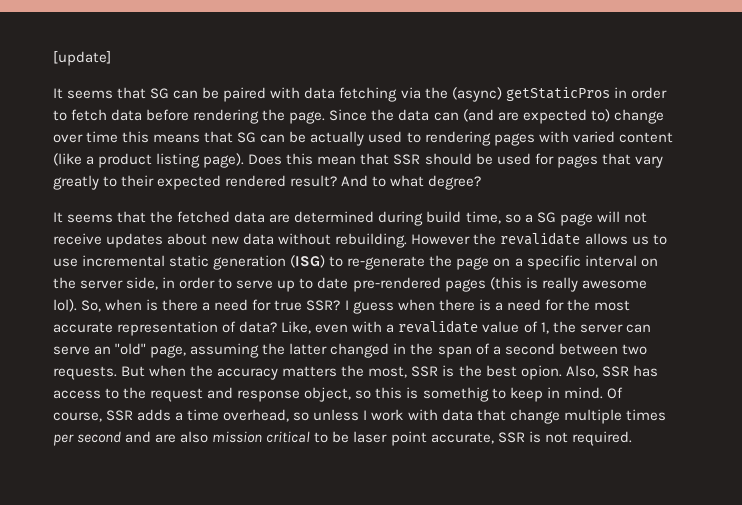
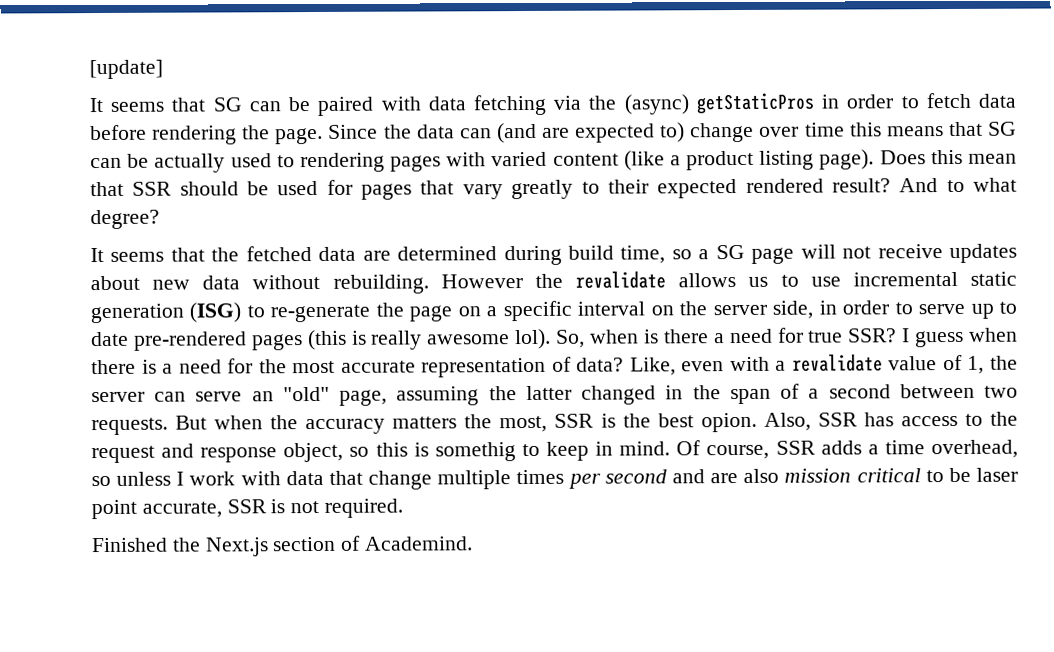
+ Finished the Next.js section of Academind.

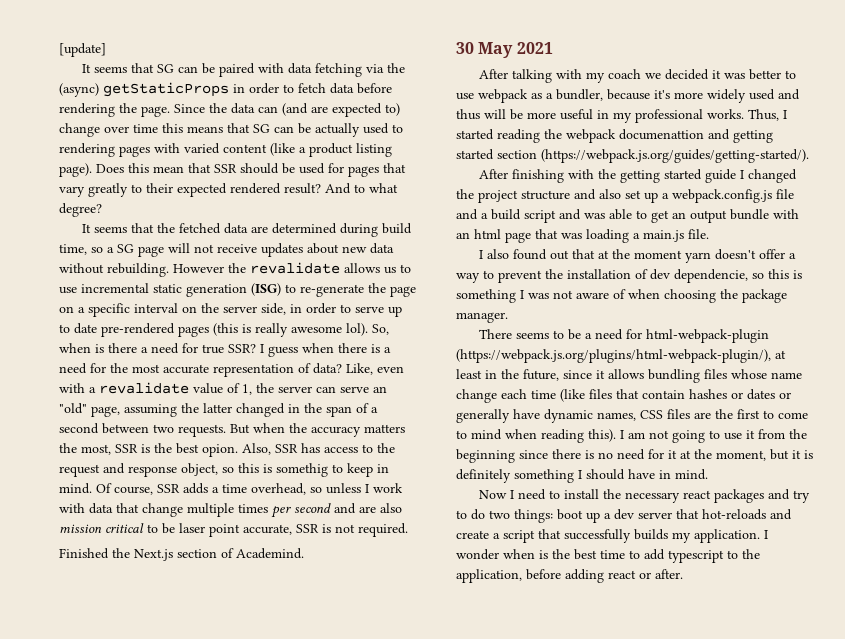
- It seems that SG can be paired with data fetching via the (async) getStaticPros in order to fetch data before rendering the page.
+ It seems that SG can be paired with data fetching via the (async) getStaticProps in order to fetch data before rendering the page.
+ 30 May 2021
+ After talking with my coach we decided it was better to use webpack as a bundler, because it's more widely used and thus will be more useful in my professional works. Thus, I started reading the webpack documenattion and getting started section (https://webpack.js.org/guides/getting-started/).
+ After finishing with the getting started guide I changed the project structure and also set up a webpack.config.js file and a build script and was able to get an output bundle with an html page that was loading a main.js file.
+ I also found out that at the moment yarn doesn't offer a way to prevent the installation of dev dependencie, so this is something I was not aware of when choosing the package manager.
+ There seems to be a need for html-webpack-plugin (https://webpack.js.org/plugins/html-webpack-plugin/), at least in the future, since it allows bundling files whose name change each time (like files that contain hashes or dates or generally have dynamic names, CSS files are the first to come to mind when reading this). I am not going to use it from the beginning since there is no need for it at the moment, but it is definitely something I should have in mind.
+ Now I need to install the necessary react packages and try to do two things: boot up a dev server that hot-reloads and create a script that successfully builds my application. I wonder when is the best time to add typescript to the application, before adding react or after.

